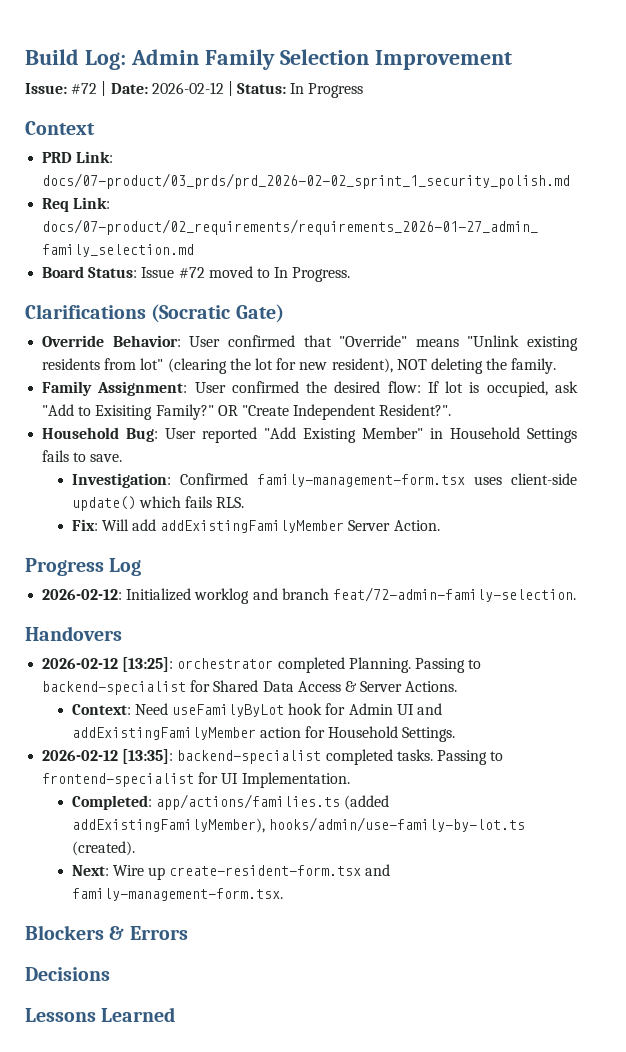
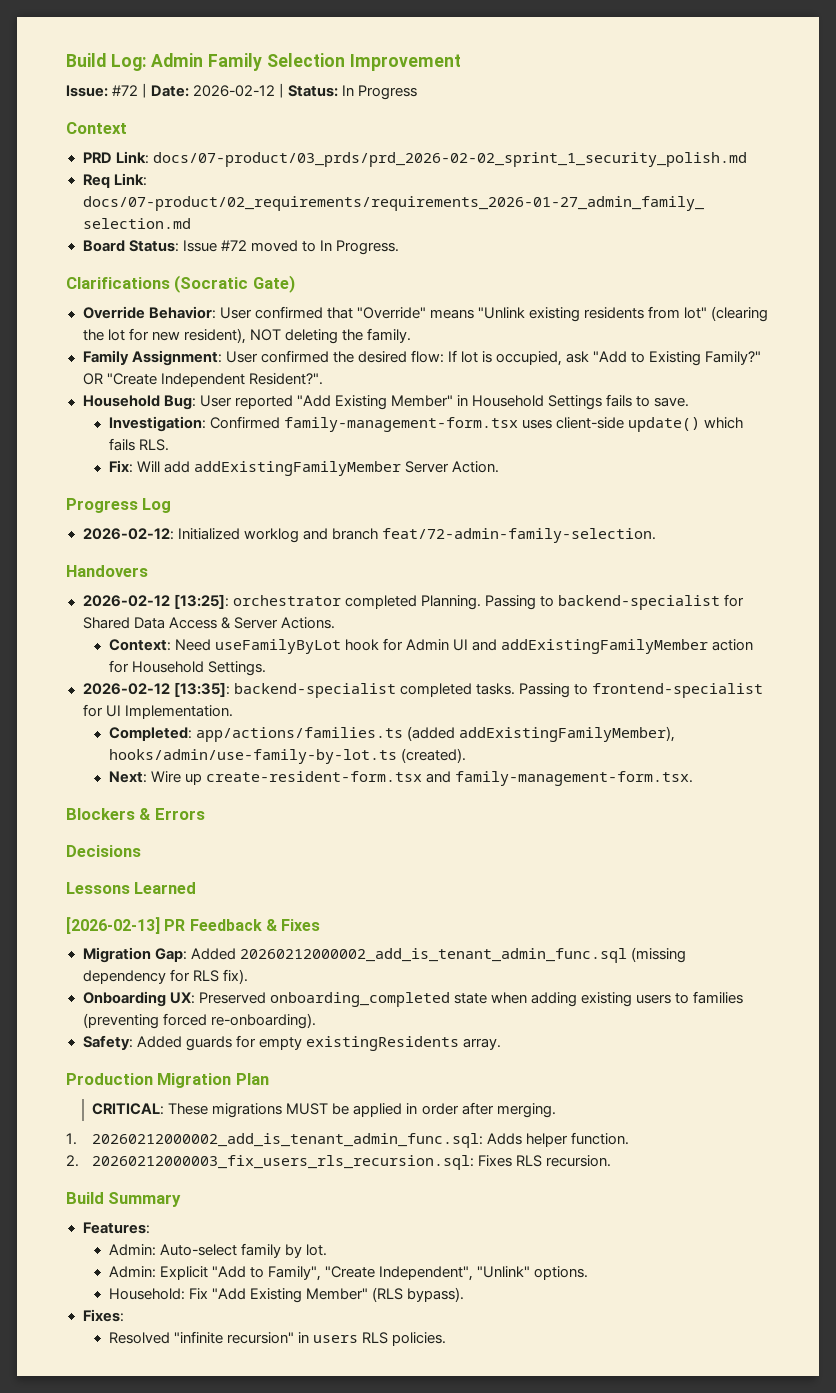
- Family Assignment: User confirmed the desired flow: If lot is occupied, ask "Add to Exisiting Family?"
+ Family Assignment: User confirmed the desired flow: If lot is occupied, ask "Add to Existing Family?"
+ [2026-02-13] PR Feedback & Fixes
+ Migration Gap: Added 20260212000002_add_is_tenant_admin_func.sql (missing dependency for RLS fix).
+ Onboarding UX: Preserved onboarding_completed state when adding existing users to families (preventing forced re-onboarding).
+ Safety: Added guards for empty existingResidents array.
+ Production Migration Plan
+ CRITICAL: These migrations MUST be applied in order after merging.
+ 1. 20260212000002_add_is_tenant_admin_func.sql: Adds helper function.
+ 2. 20260212000003_fix_users_rls_recursion.sql: Fixes RLS recursion.
+ Build Summary
+ Features:
+ Admin: Auto-select family by lot.
+ Admin: Explicit "Add to Family", "Create Independent", "Unlink" options.
+ Household: Fix "Add Existing Member" (RLS bypass).
+ Fixes:
+ Resolved "infinite recursion" in users RLS policies.

